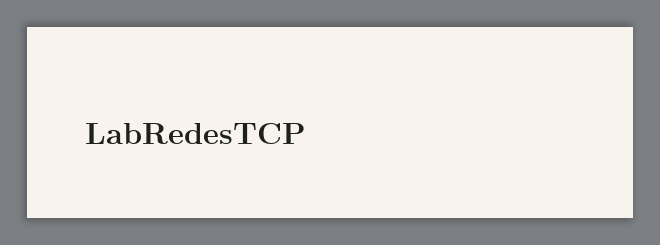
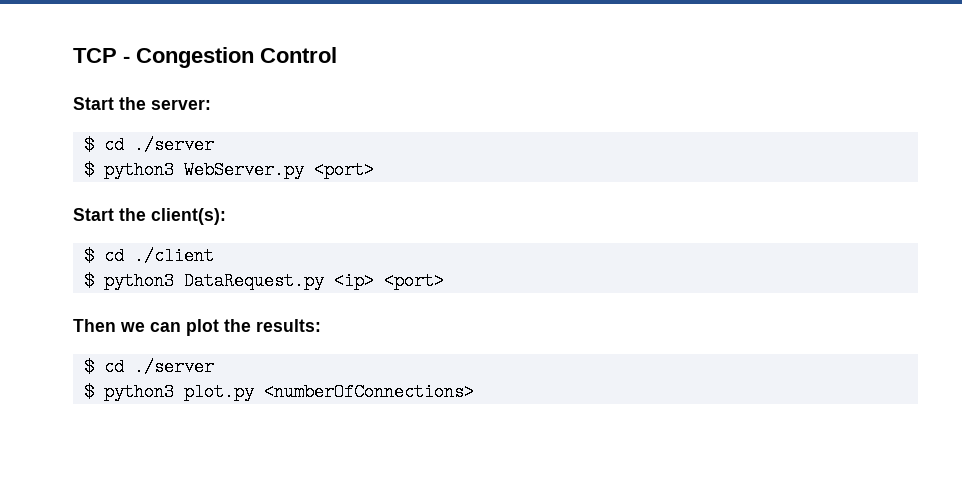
- LabRedesTCP
+ TCP - Congestion Control
+ Start the server:
+ $ cd ./server
+ $ python3 WebServer.py <port>
+ Start the client(s):
+ $ cd ./client
+ $ python3 DataRequest.py <ip> <port>
+ Then we can plot the results:
+ $ cd ./server
+ $ python3 plot.py <numberOfConnections>

